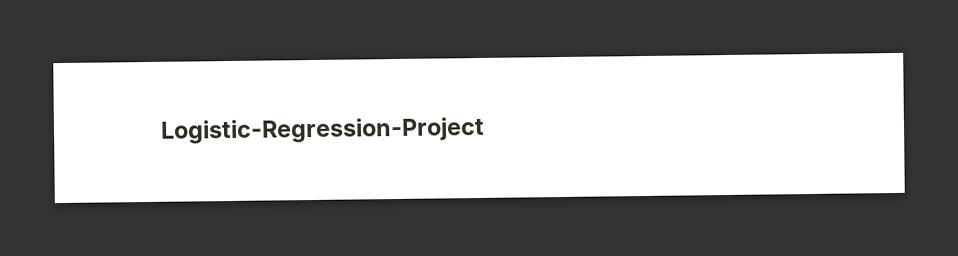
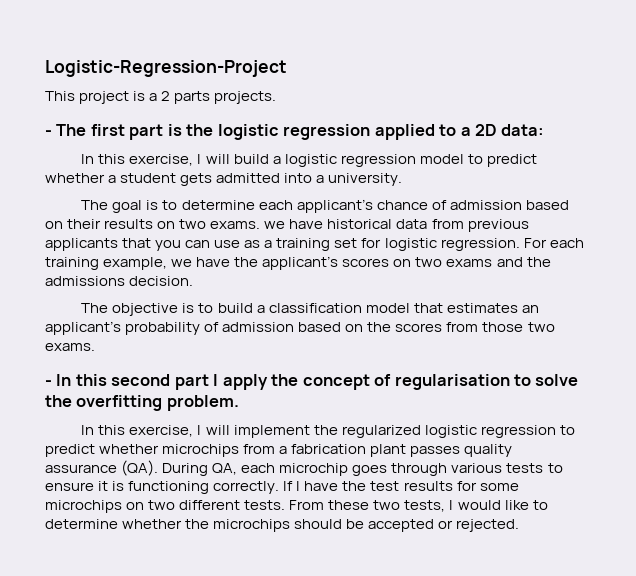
+ This project is a 2 parts projects.
+ - The first part is the logistic regression applied to a 2D data:
+ In this exercise, I will build a logistic regression model to predict whether a student gets admitted into a university.
+ The goal is to determine each applicant’s chance of admission based on their results on two exams. we have historical data from previous applicants that you can use as a training set for logistic regression. For each training example, we have the applicant’s scores on two exams and the admissions decision.
+ The objective is to build a classification model that estimates an applicant’s probability of admission based on the scores from those two exams.
+ - In this second part I apply the concept of regularisation to solve the overfitting problem.
+ In this exercise, I will implement the regularized logistic regression to predict whether microchips from a fabrication plant passes quality assurance (QA). During QA, each microchip goes through various tests to ensure it is functioning correctly. If I have the test results for some microchips on two different tests. From these two tests, I would like to determine whether the microchips should be accepted or rejected.

